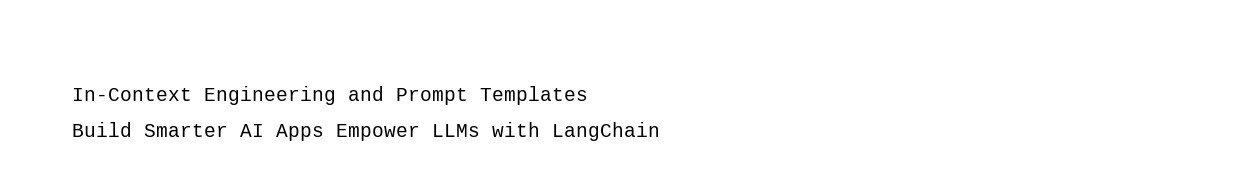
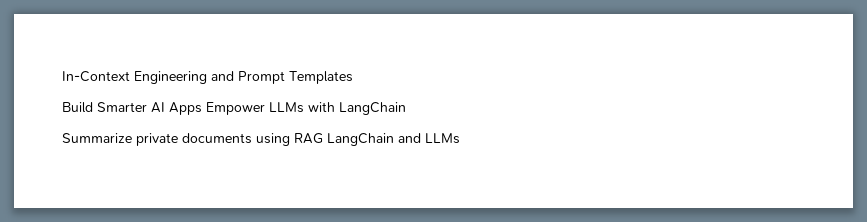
+ Summarize private documents using RAG LangChain and LLMs

